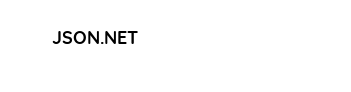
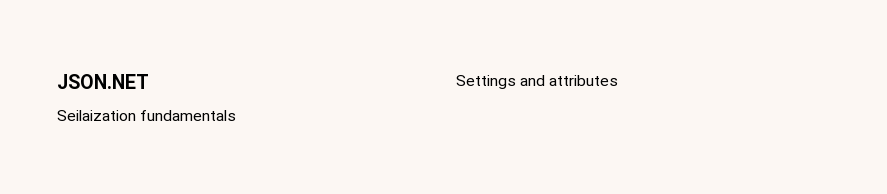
+ Seilaization fundamentals
+ Settings and attributes

